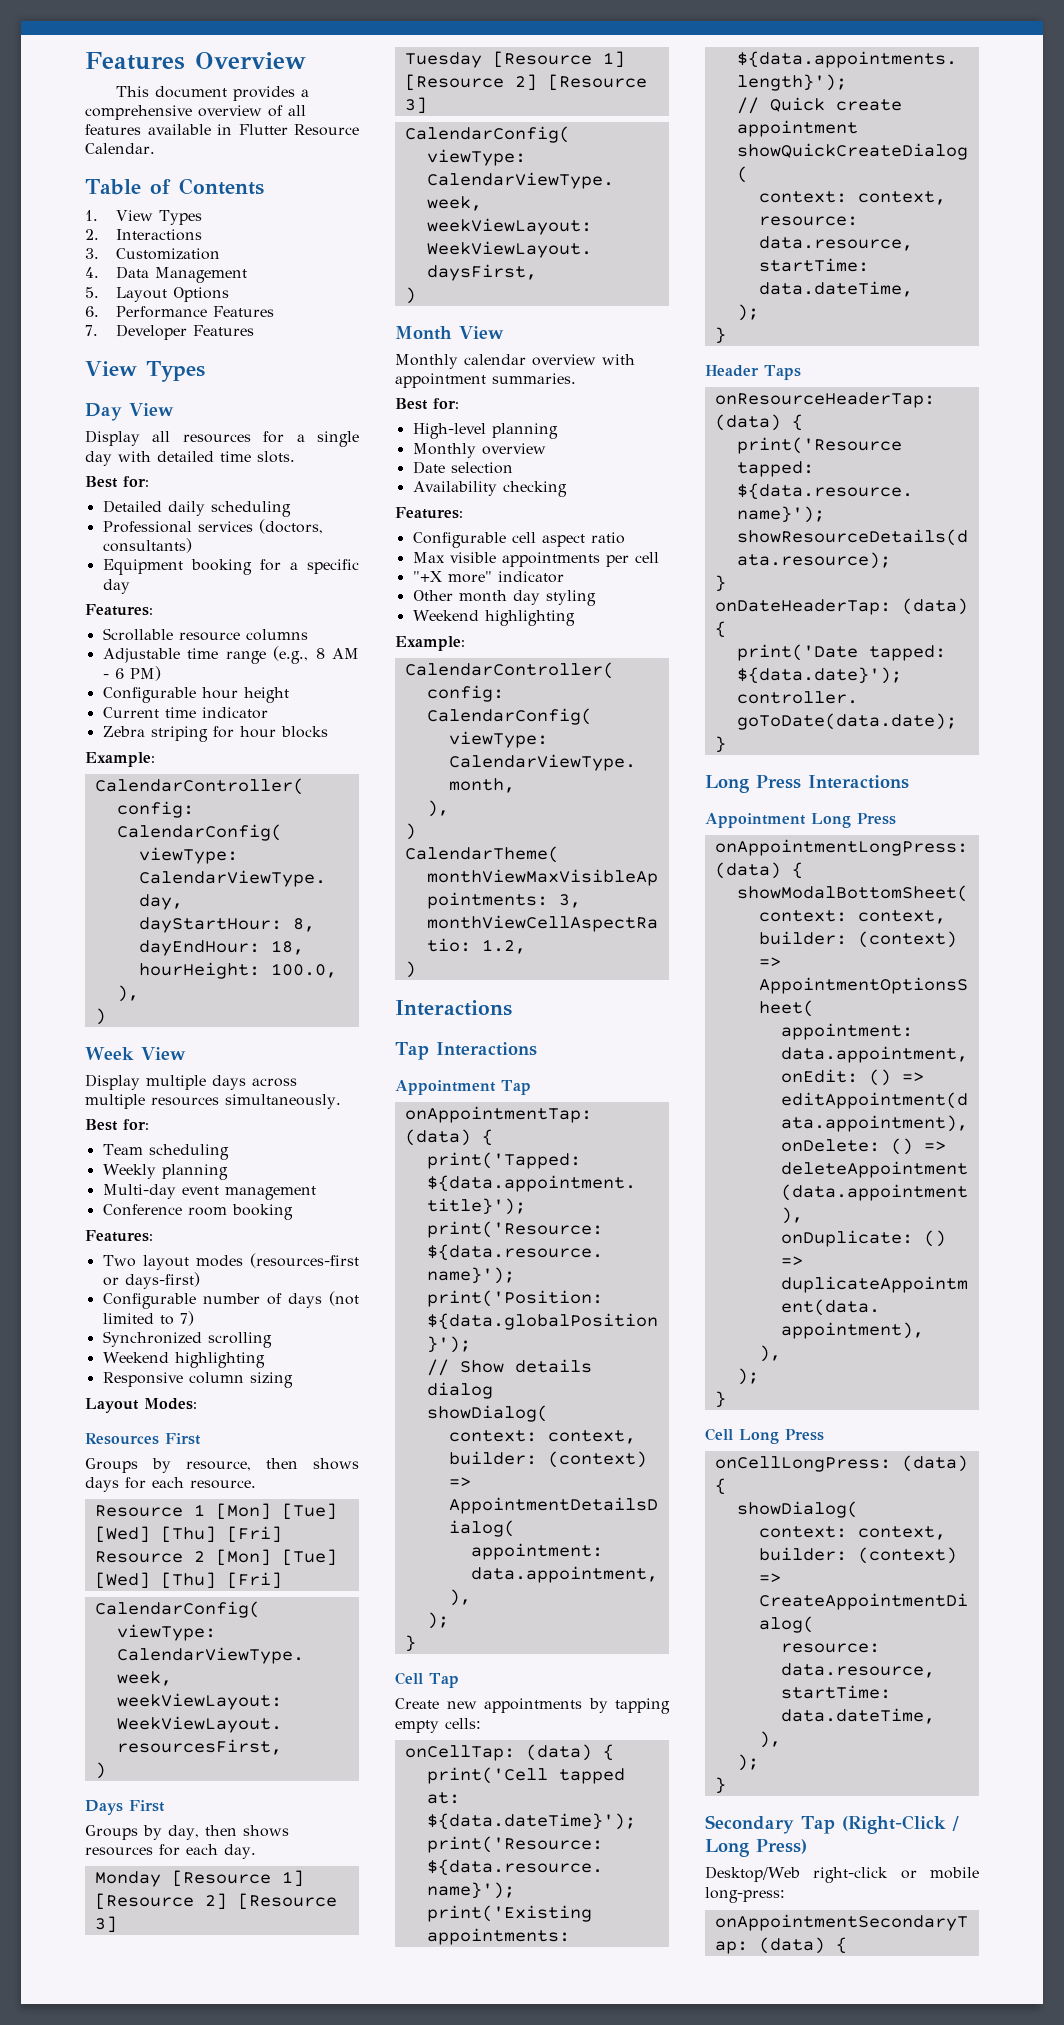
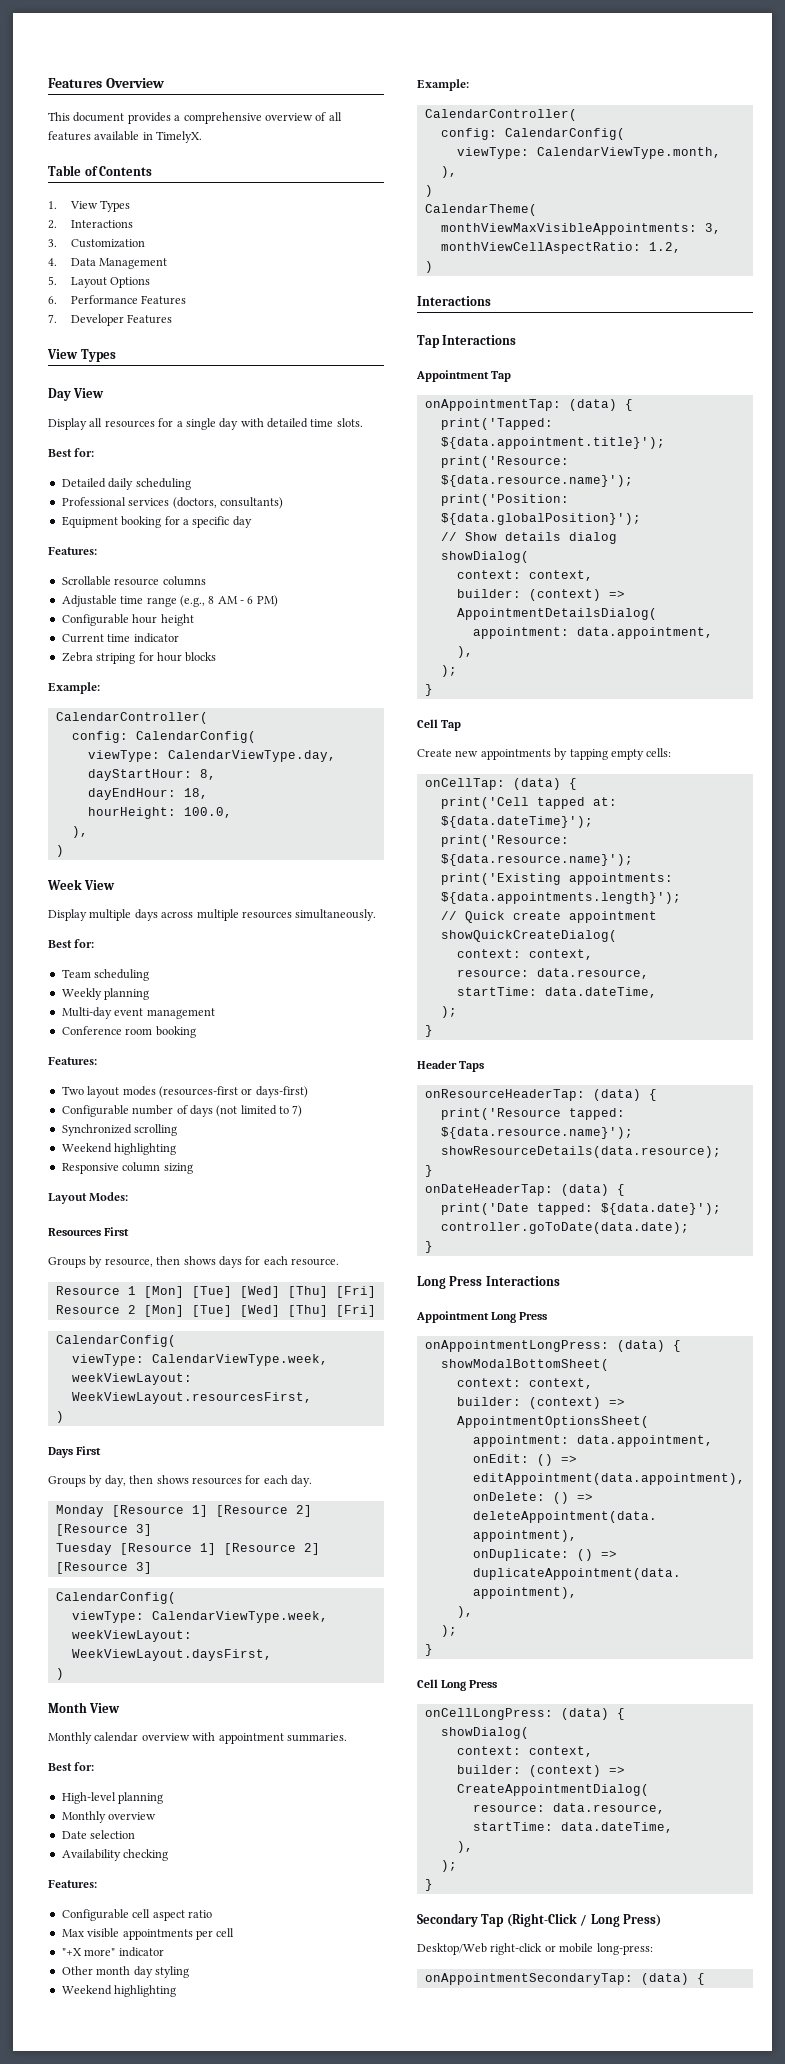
- This document provides a comprehensive overview of all features available in Flutter Resource Calendar.
+ This document provides a comprehensive overview of all features available in TimelyX.

